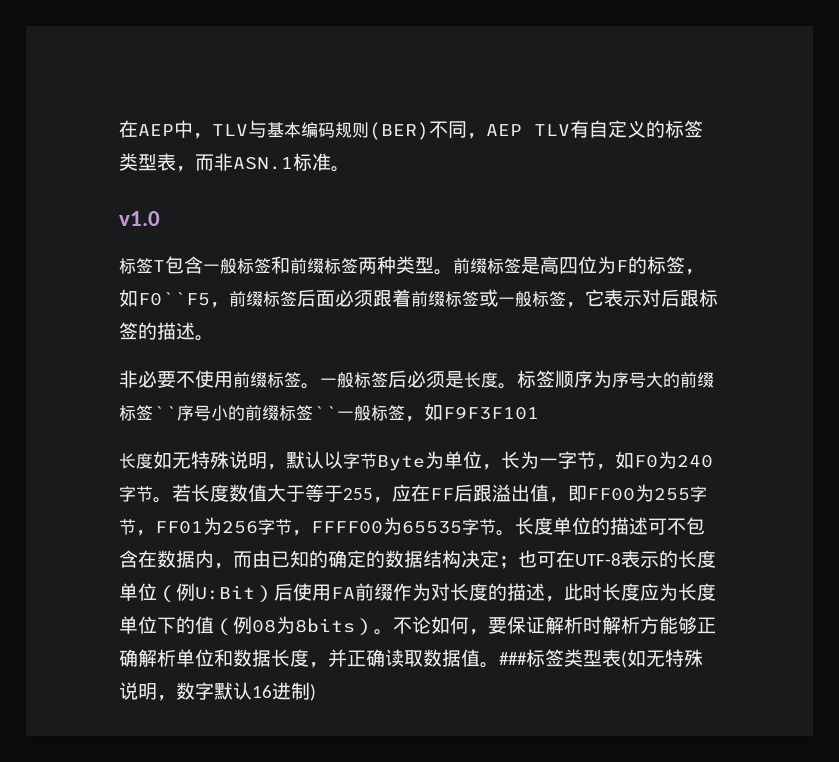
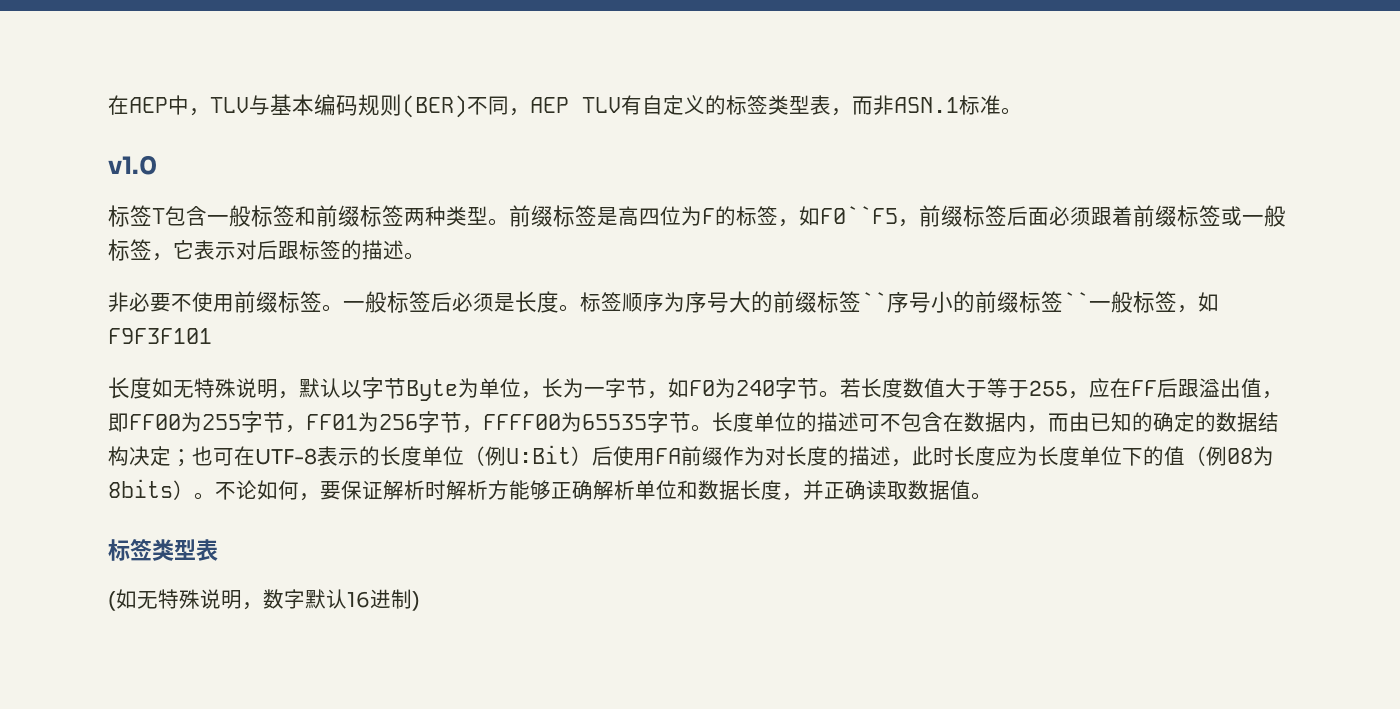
- 不论如何，要保证解析时解析方能够正确解析单位和数据长度，并正确读取数据值。###标签类型表(如无特殊说明，数字默认16进制)
+ 不论如何，要保证解析时解析方能够正确解析单位和数据长度，并正确读取数据值。
+ 标签类型表
+ (如无特殊说明，数字默认16进制)

